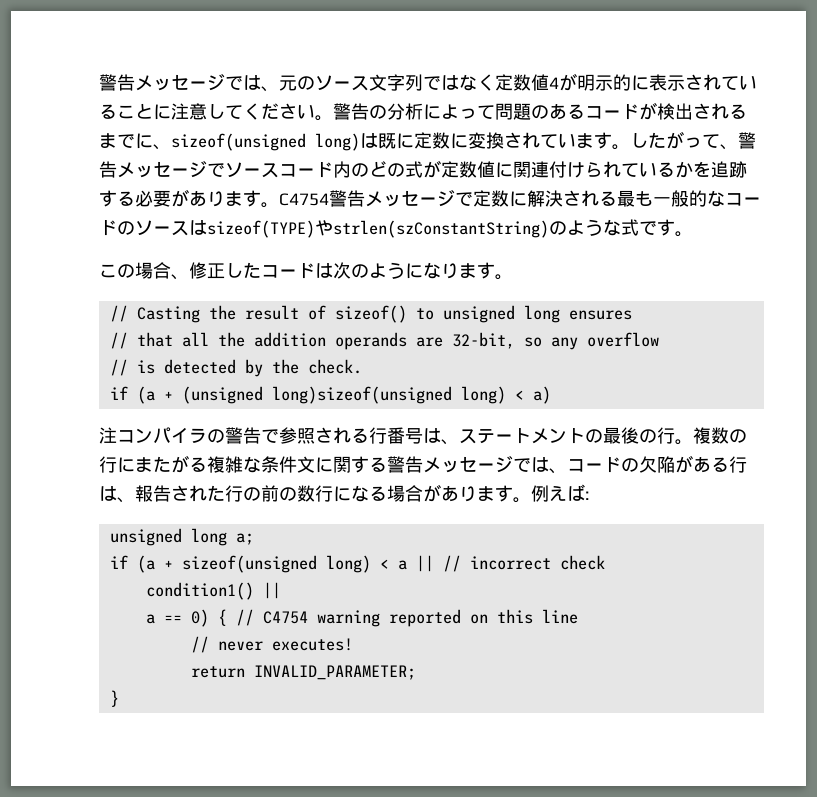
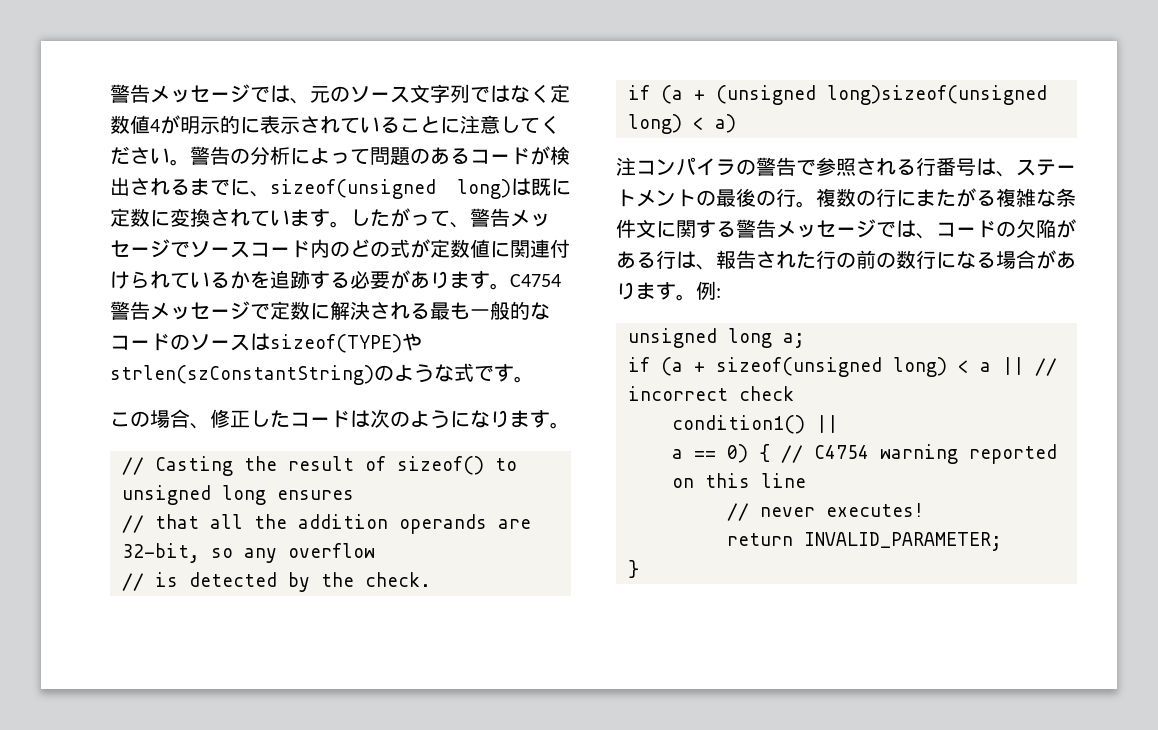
- 例えば:
+ 例:

